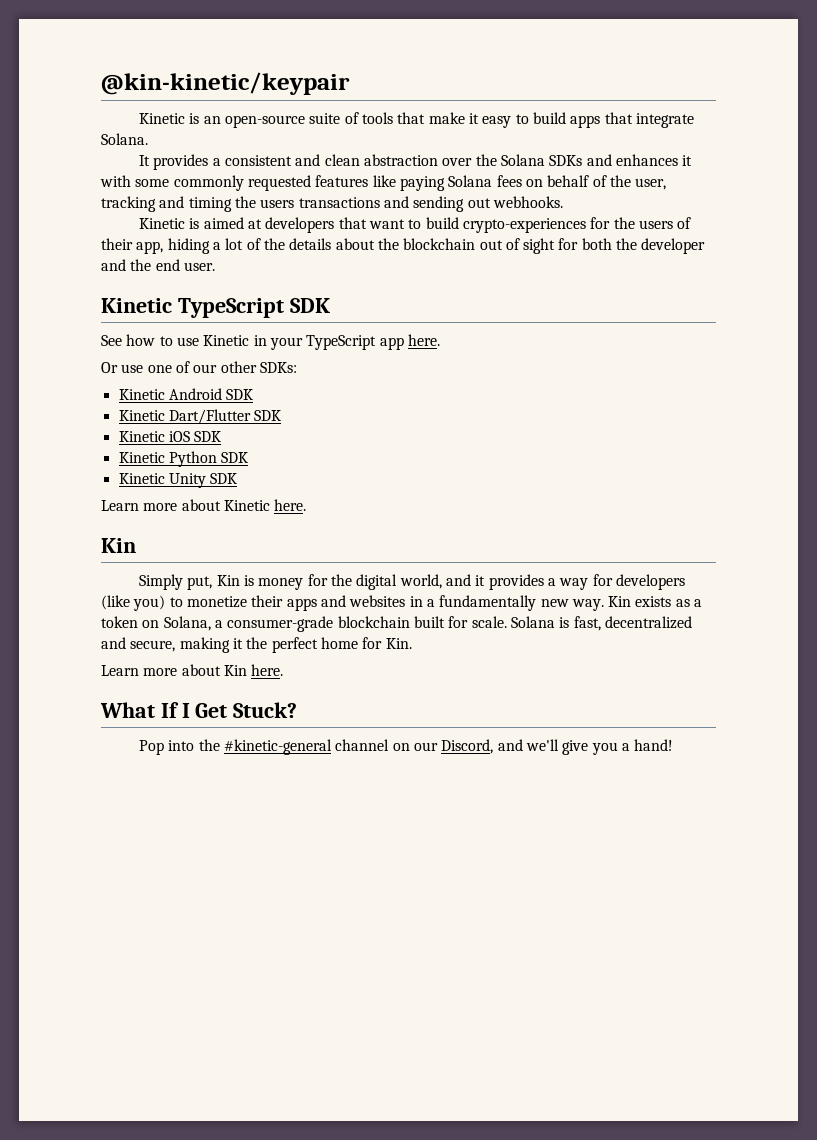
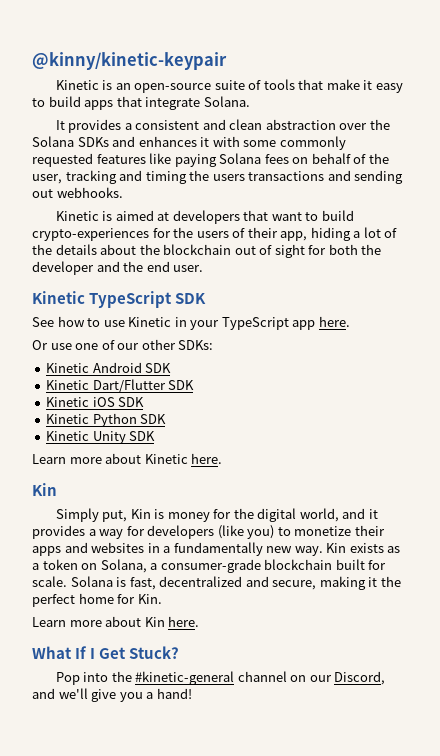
- @kin-kinetic/keypair
+ @kinny/kinetic-keypair

